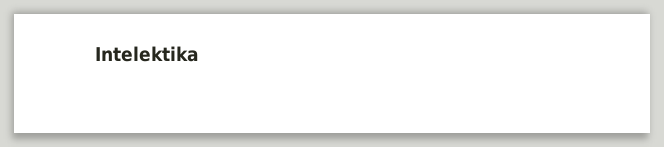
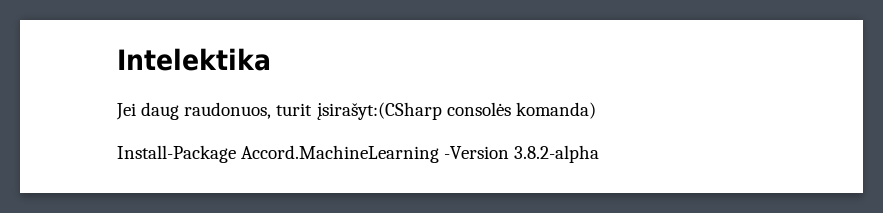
+ Jei daug raudonuos, turit įsirašyt:(CSharp consolės komanda)
+ Install-Package Accord.MachineLearning -Version 3.8.2-alpha

